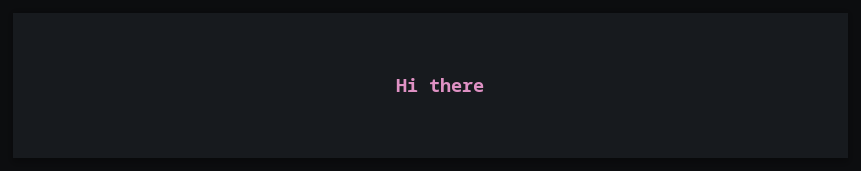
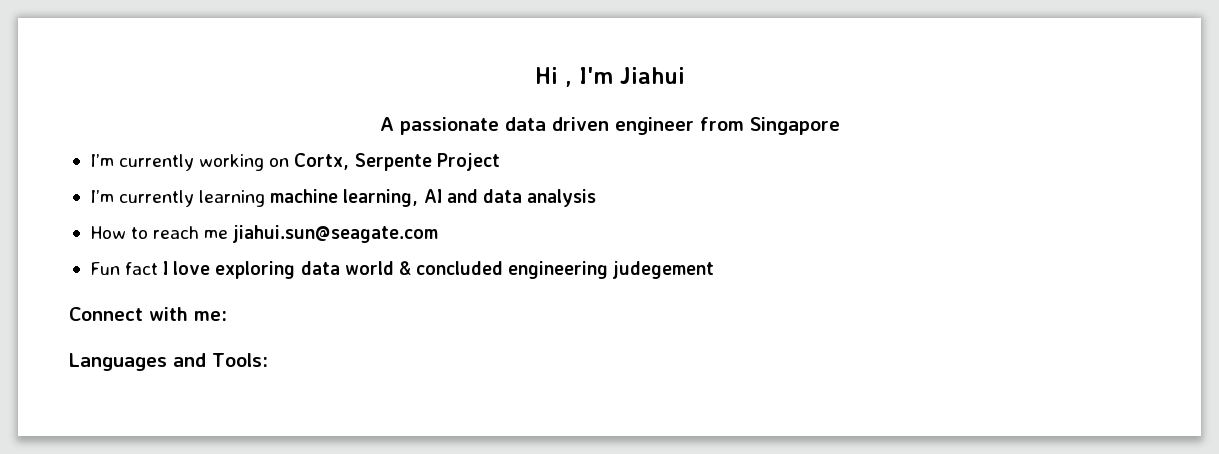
- Hi there
+ Hi , I'm Jiahui
+ A passionate data driven engineer from Singapore
+ I’m currently working on Cortx, Serpente Project
+ I’m currently learning machine learning, AI and data analysis
+ How to reach me jiahui.sun@seagate.com
+ Fun fact I love exploring data world & concluded engineering judegement
+ Connect with me:
+ Languages and Tools:

